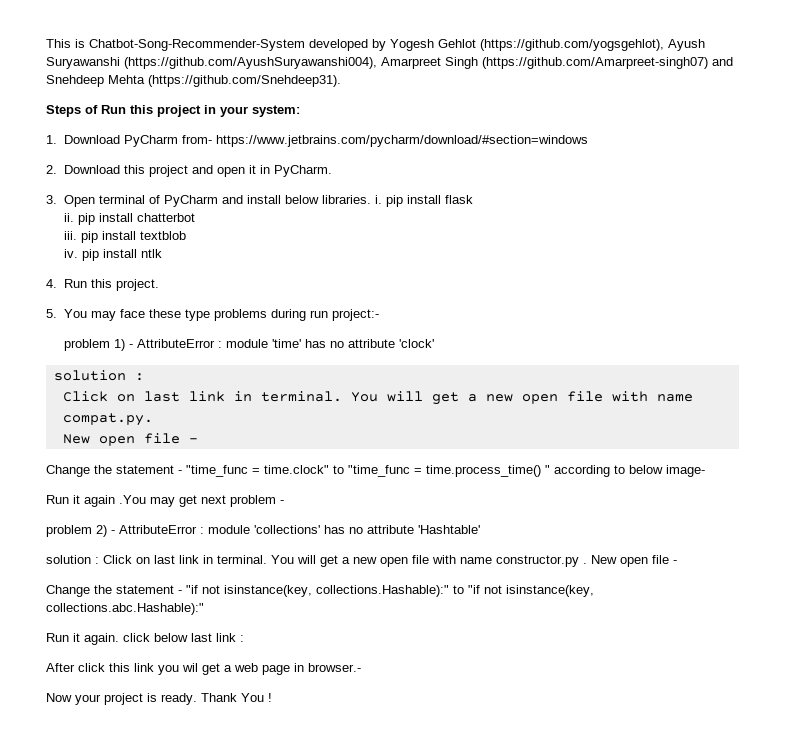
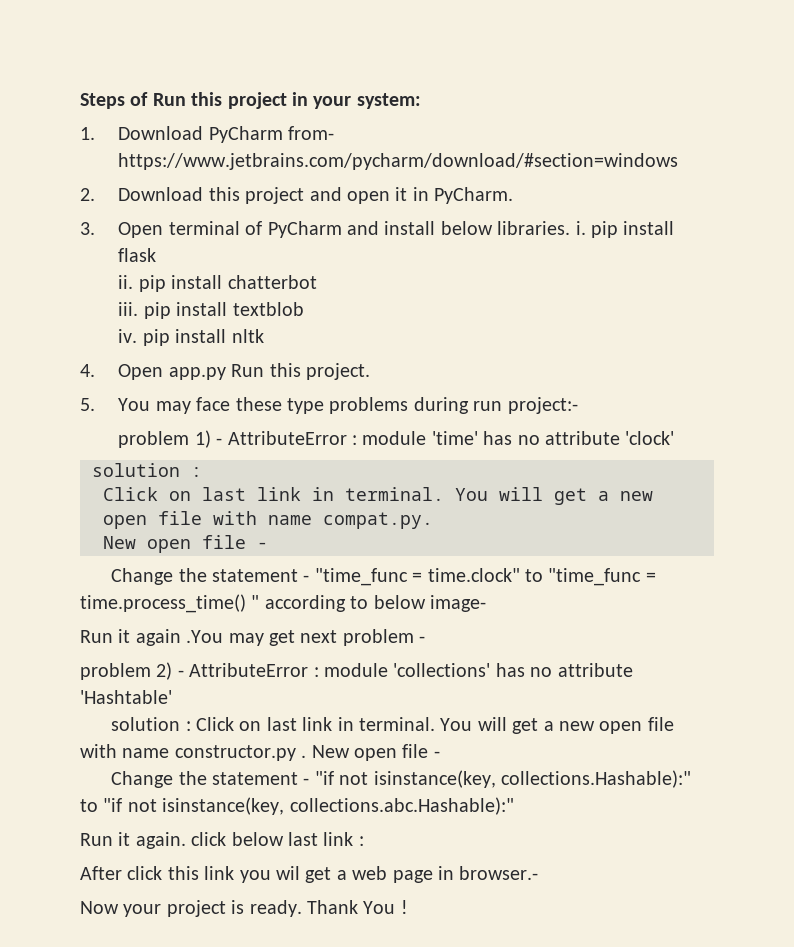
- This is Chatbot-Song-Recommender-System developed by Yogesh Gehlot (https://github.com/yogsgehlot), Ayush Suryawanshi (https://github.com/AyushSuryawanshi004), Amarpreet Singh (https://github.com/Amarpreet-singh07) and Snehdeep Mehta (https://github.com/Snehdeep31).
- iv. pip install ntlk
+ iv. pip install nltk
- 4. Run this project.
+ 4. Open app.py Run this project.

